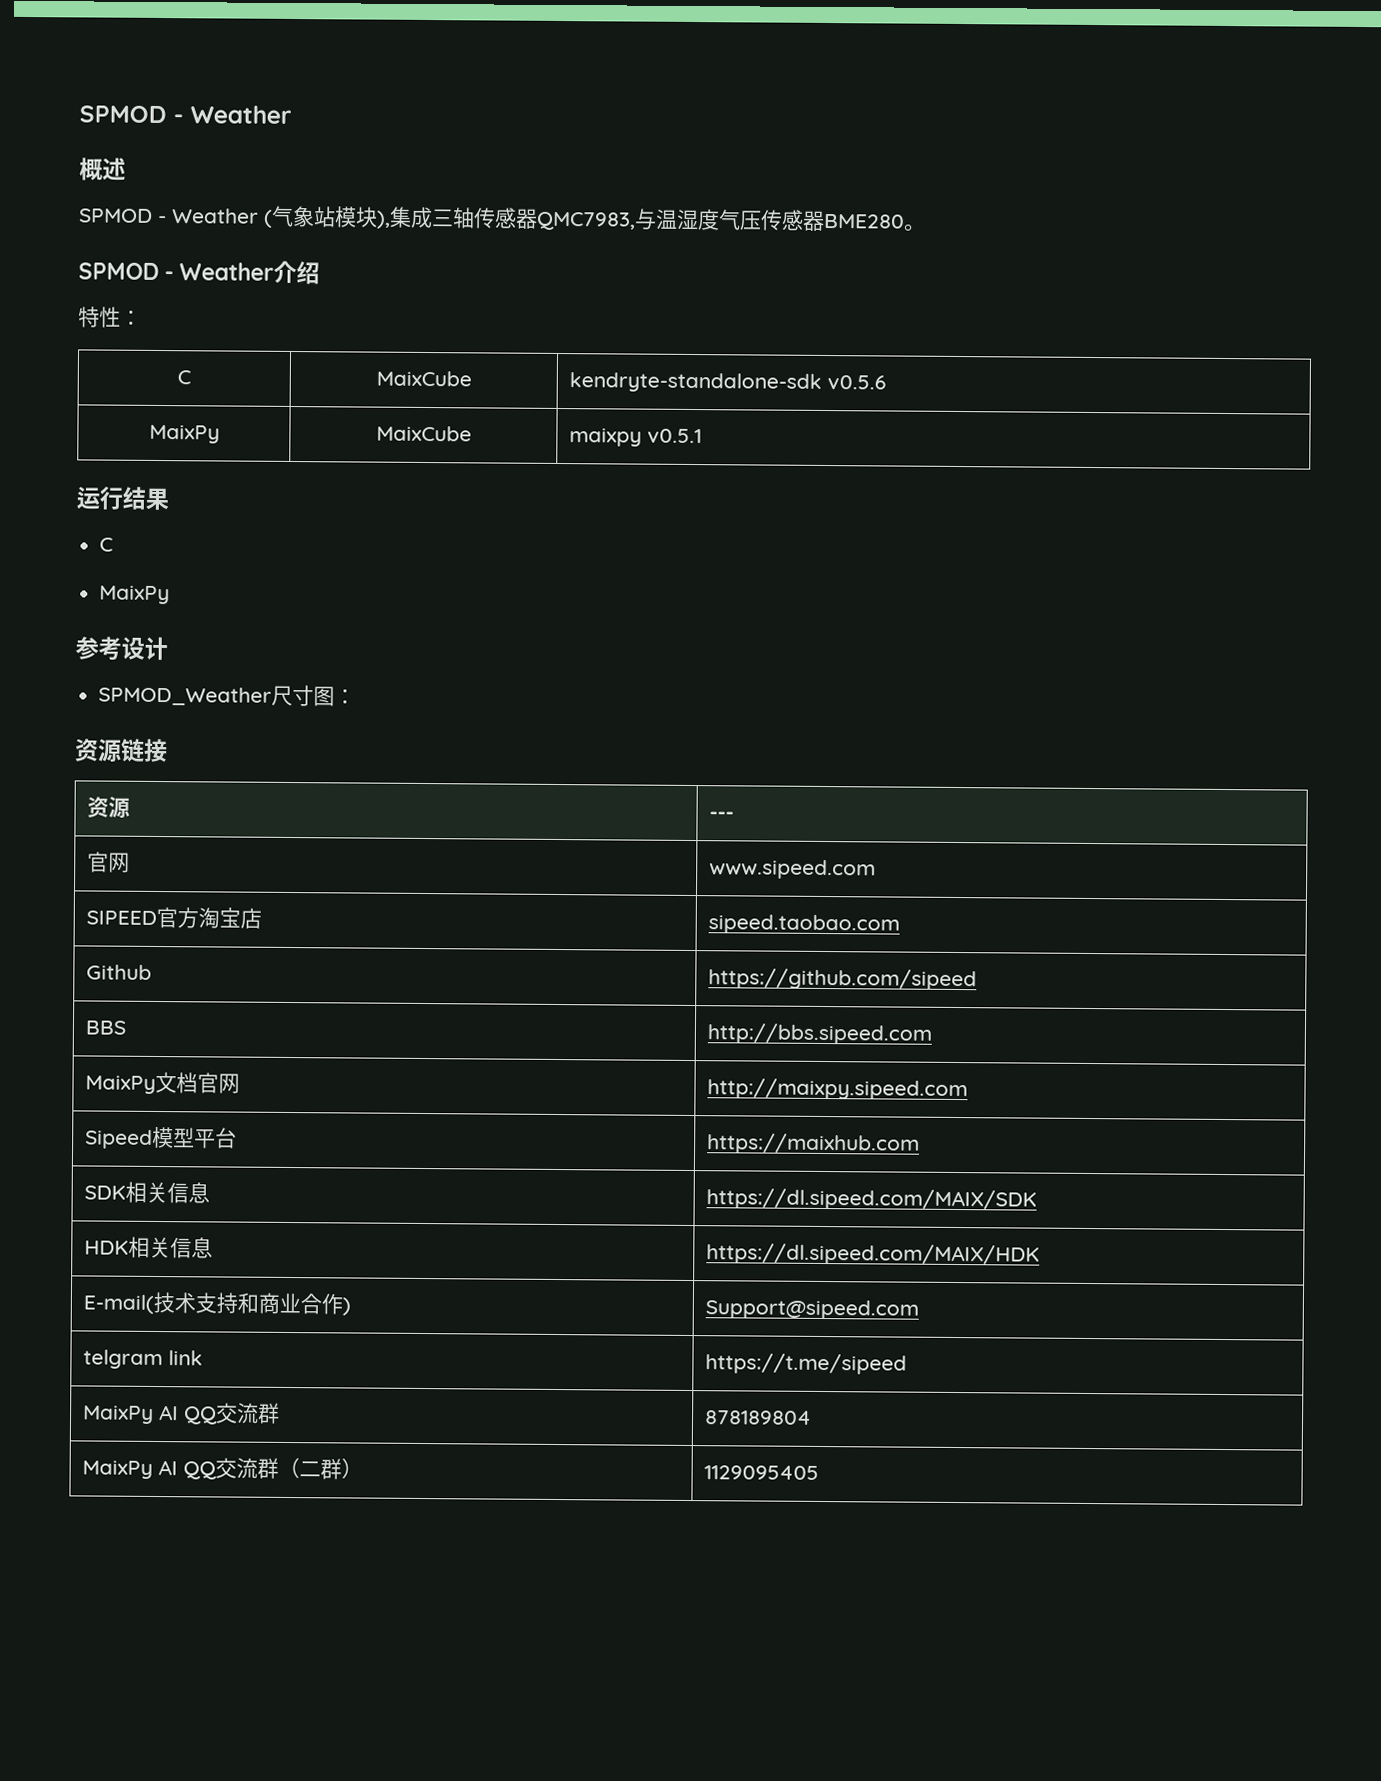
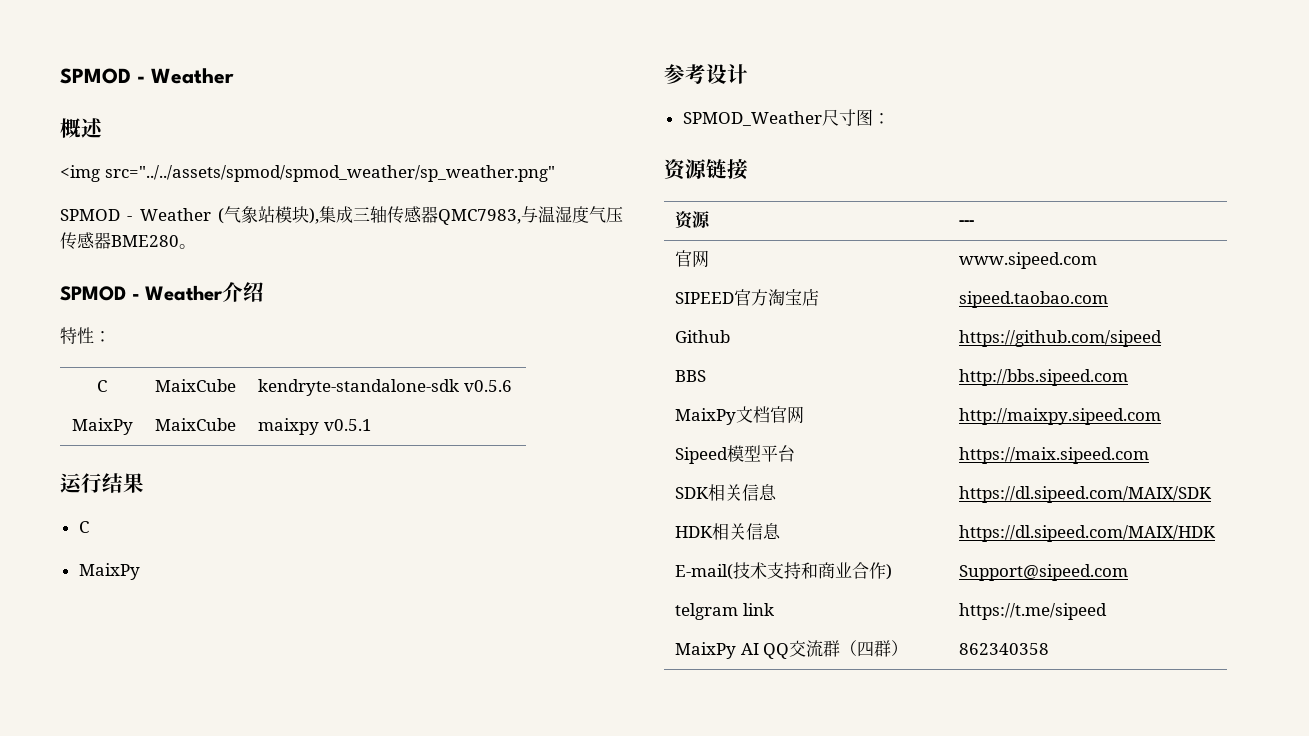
+ <img src="../../assets/spmod/spmod_weather/sp_weather.png"
- Sipeed模型平台 | https://maixhub.com
+ Sipeed模型平台 | https://maix.sipeed.com
- MaixPy AI QQ交流群 | 878189804
- MaixPy AI QQ交流群（二群） | 1129095405
+ MaixPy AI QQ交流群（四群） | 862340358

